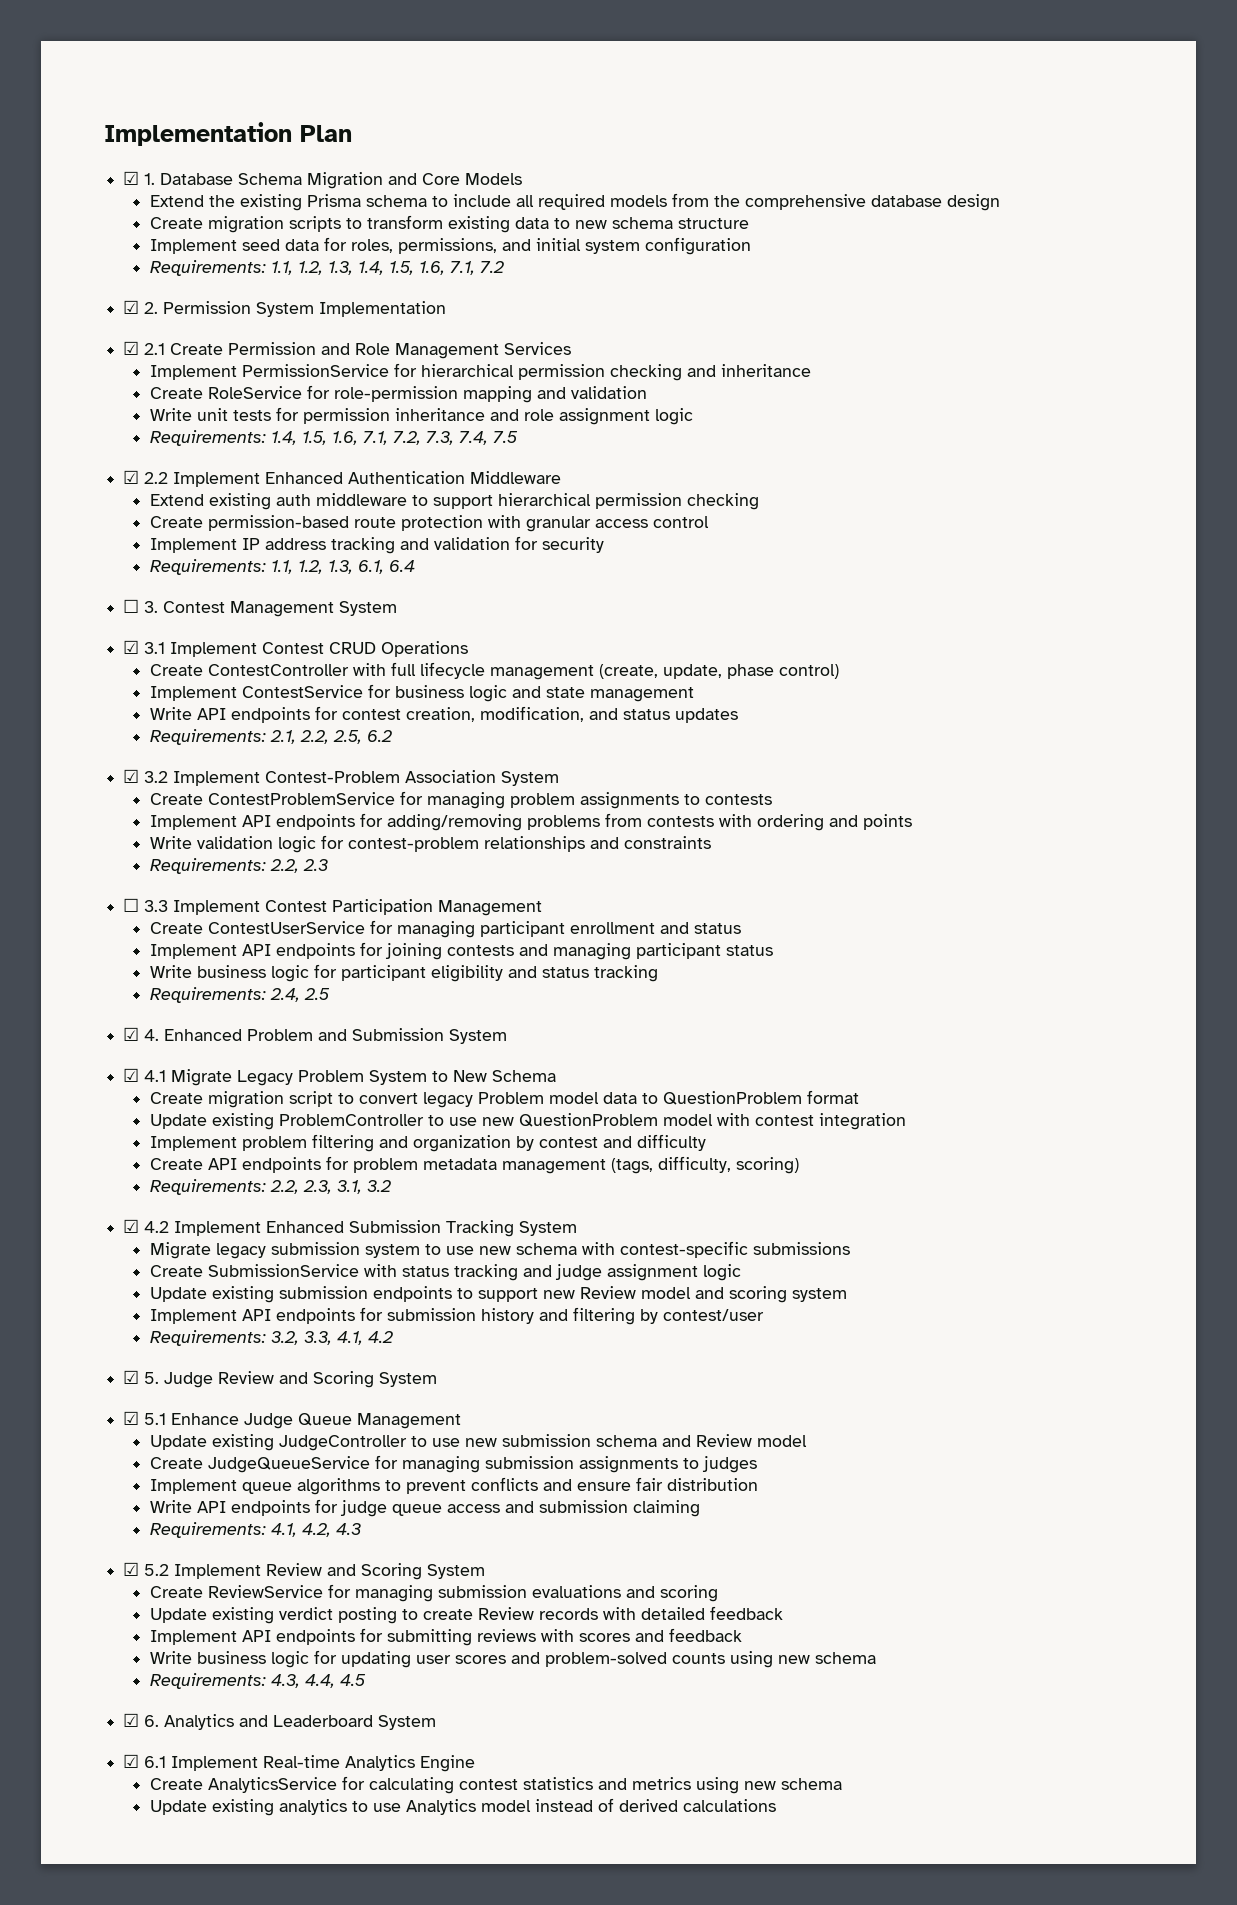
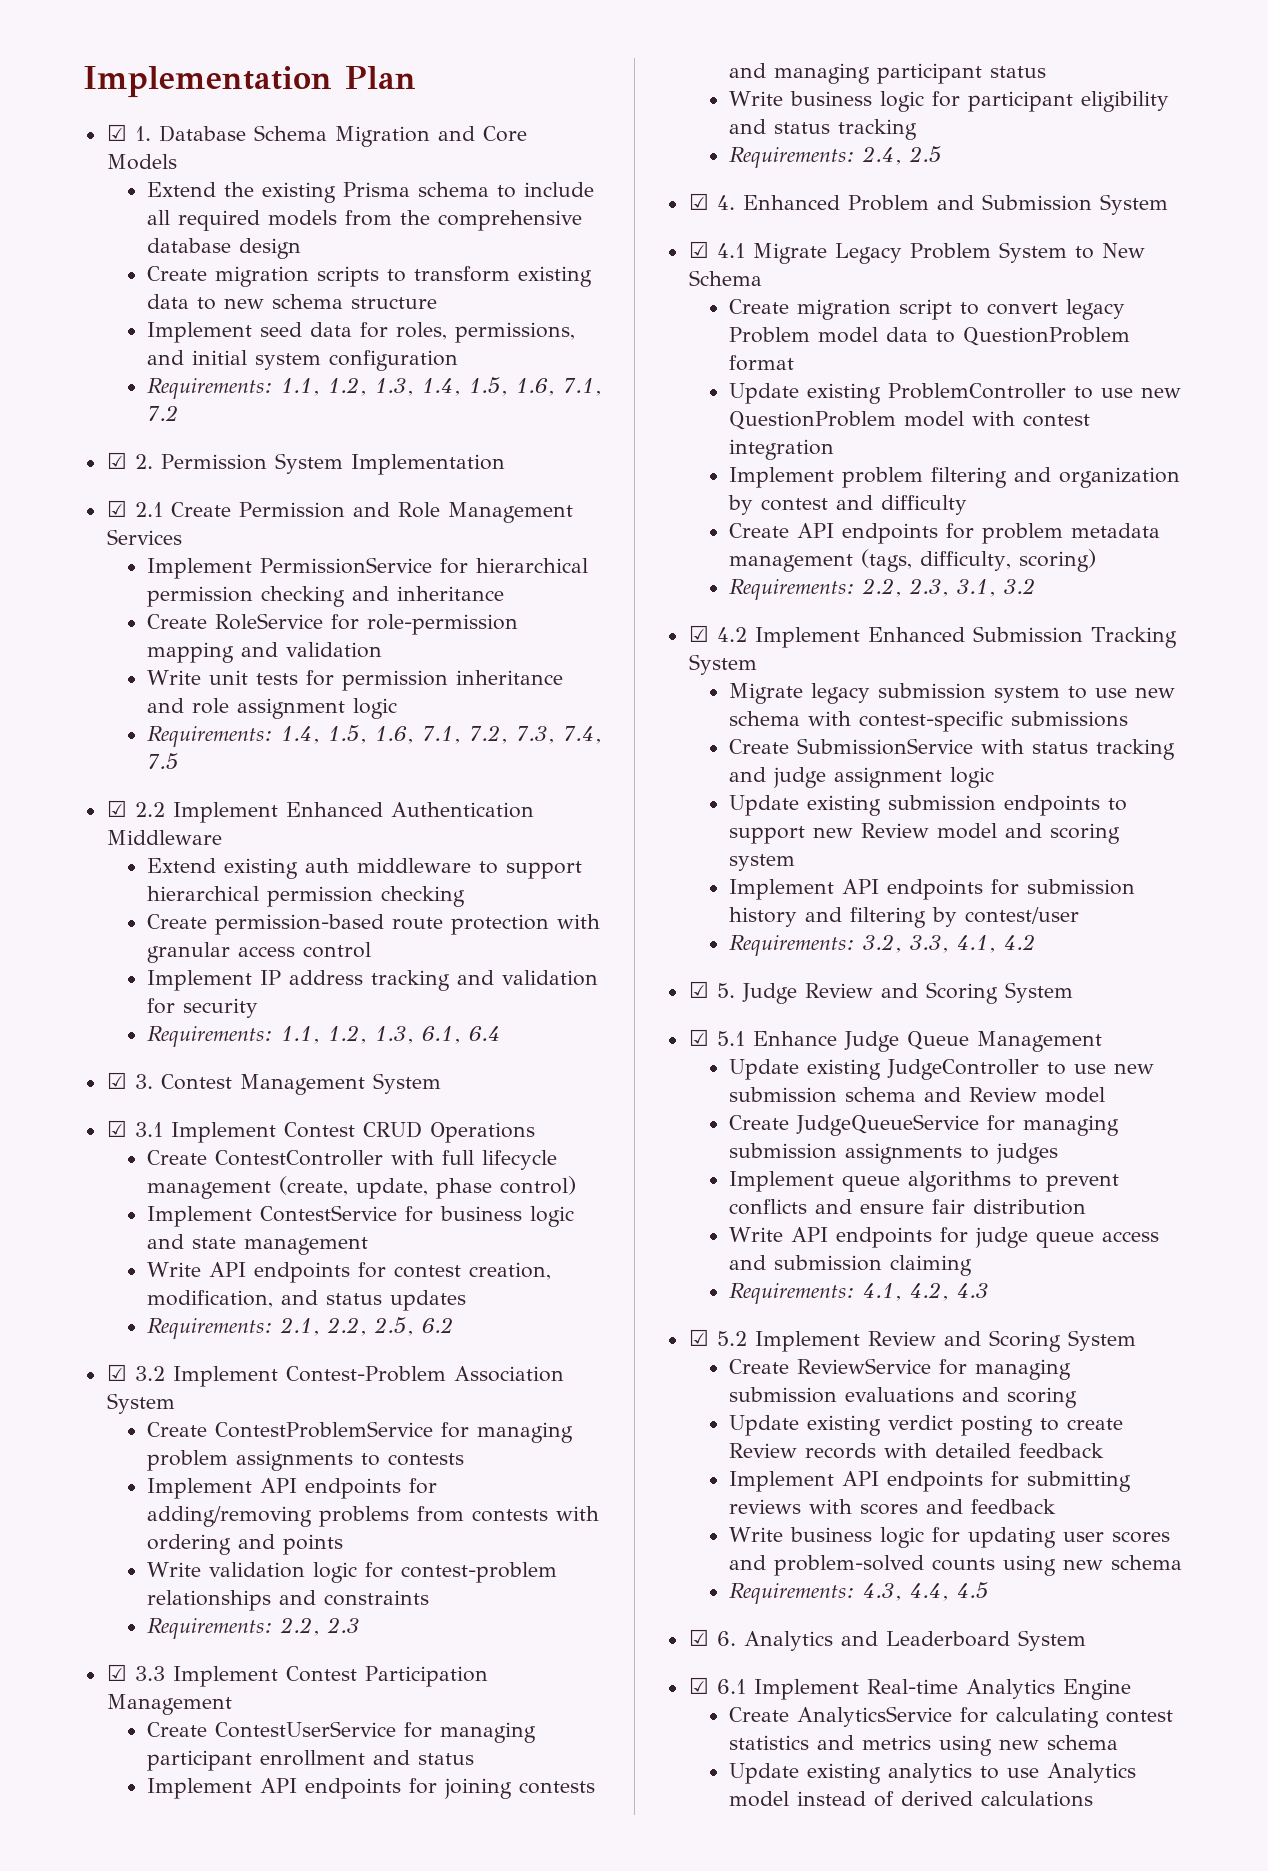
- ☐ 3. Contest Management System
+ ☑ 3. Contest Management System
- ☐ 3.3 Implement Contest Participation Management
+ ☑ 3.3 Implement Contest Participation Management

